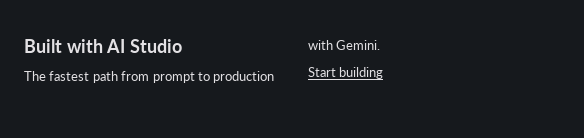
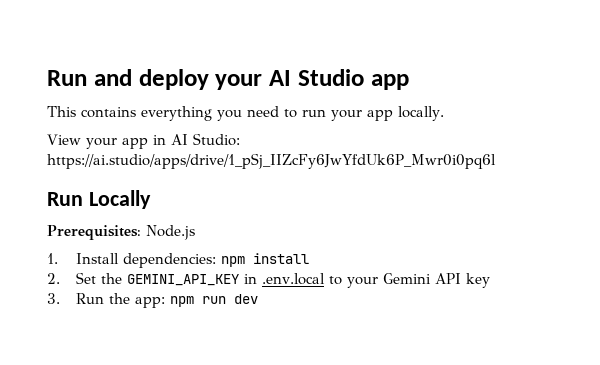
- Built with AI Studio
- The fastest path from prompt to production with Gemini.
- Start building
+ Run and deploy your AI Studio app
+ This contains everything you need to run your app locally.
+ View your app in AI Studio: https://ai.studio/apps/drive/1_pSj_IIZcFy6JwYfdUk6P_Mwr0i0pq6l
+ Run Locally
+ Prerequisites: Node.js
+ 1. Install dependencies: npm install
+ 2. Set the GEMINI_API_KEY in .env.local to your Gemini API key
+ 3. Run the app: npm run dev

